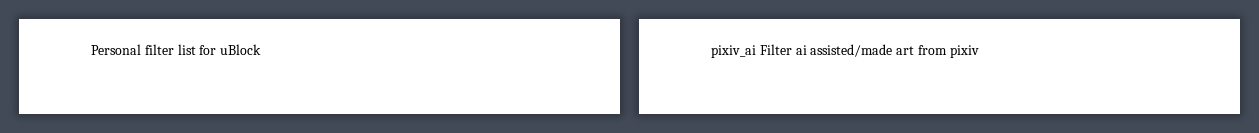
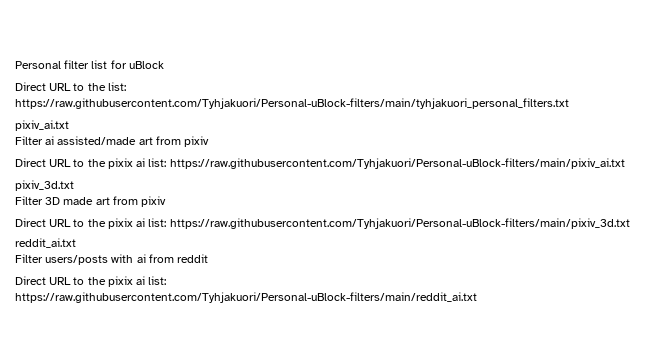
- pixiv_ai Filter ai assisted/made art from pixiv
+ Direct URL to the list: https://raw.githubusercontent.com/Tyhjakuori/Personal-uBlock-filters/main/tyhjakuori_personal_filters.txt
+ pixiv_ai.txt
+ Filter ai assisted/made art from pixiv
+ Direct URL to the pixix ai list: https://raw.githubusercontent.com/Tyhjakuori/Personal-uBlock-filters/main/pixiv_ai.txt
+ pixiv_3d.txt
+ Filter 3D made art from pixiv
+ Direct URL to the pixix ai list: https://raw.githubusercontent.com/Tyhjakuori/Personal-uBlock-filters/main/pixiv_3d.txt
+ reddit_ai.txt
+ Filter users/posts with ai from reddit
+ Direct URL to the pixix ai list: https://raw.githubusercontent.com/Tyhjakuori/Personal-uBlock-filters/main/reddit_ai.txt

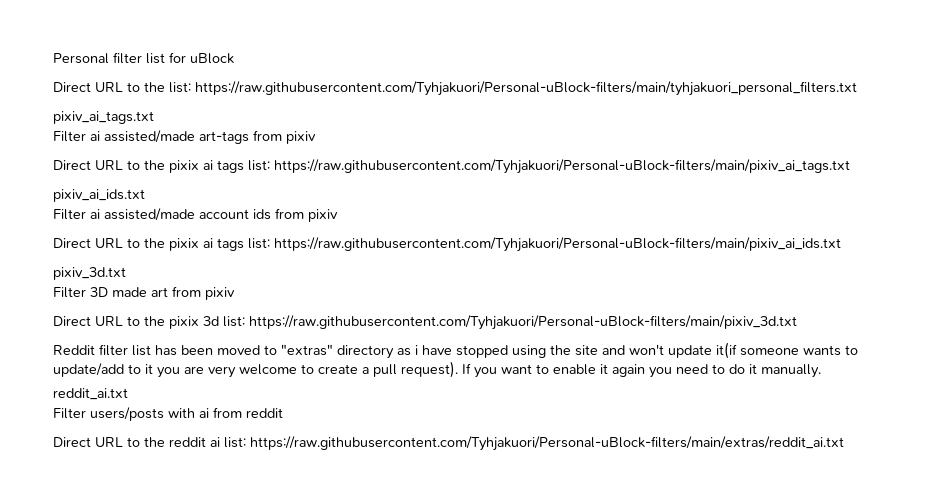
- pixiv_ai.txt
- Filter ai assisted/made art from pixiv
- Direct URL to the pixix ai list: https://raw.githubusercontent.com/Tyhjakuori/Personal-uBlock-filters/main/pixiv_ai.txt
+ pixiv_ai_tags.txt
+ Filter ai assisted/made art-tags from pixiv
+ Direct URL to the pixix ai tags list: https://raw.githubusercontent.com/Tyhjakuori/Personal-uBlock-filters/main/pixiv_ai_tags.txt
+ pixiv_ai_ids.txt
+ Filter ai assisted/made account ids from pixiv
+ Direct URL to the pixix ai tags list: https://raw.githubusercontent.com/Tyhjakuori/Personal-uBlock-filters/main/pixiv_ai_ids.txt
- Direct URL to the pixix ai list: https://raw.githubusercontent.com/Tyhjakuori/Personal-uBlock-filters/main/pixiv_3d.txt
+ Direct URL to the pixix 3d list: https://raw.githubusercontent.com/Tyhjakuori/Personal-uBlock-filters/main/pixiv_3d.txt
+ Reddit filter list has been moved to "extras" directory as i have stopped using the site and won't update it(if someone wants to update/add to it you are very welcome to create a pull request). If you want to enable it again you need to do it manually.
- Direct URL to the pixix ai list: https://raw.githubusercontent.com/Tyhjakuori/Personal-uBlock-filters/main/reddit_ai.txt
+ Direct URL to the reddit ai list: https://raw.githubusercontent.com/Tyhjakuori/Personal-uBlock-filters/main/extras/reddit_ai.txt

